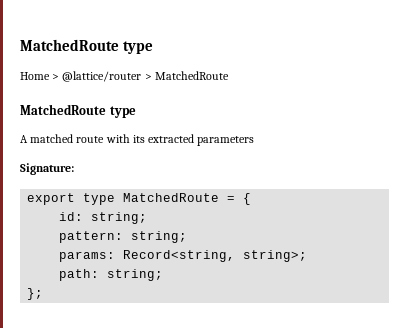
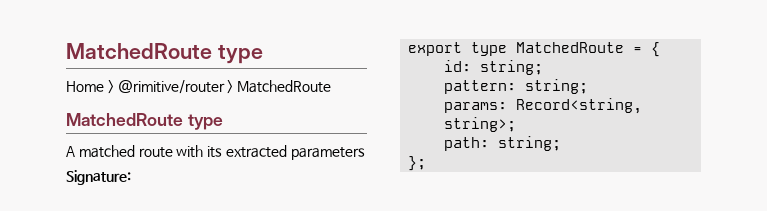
- Home > @lattice/router > MatchedRoute
+ Home > @rimitive/router > MatchedRoute

